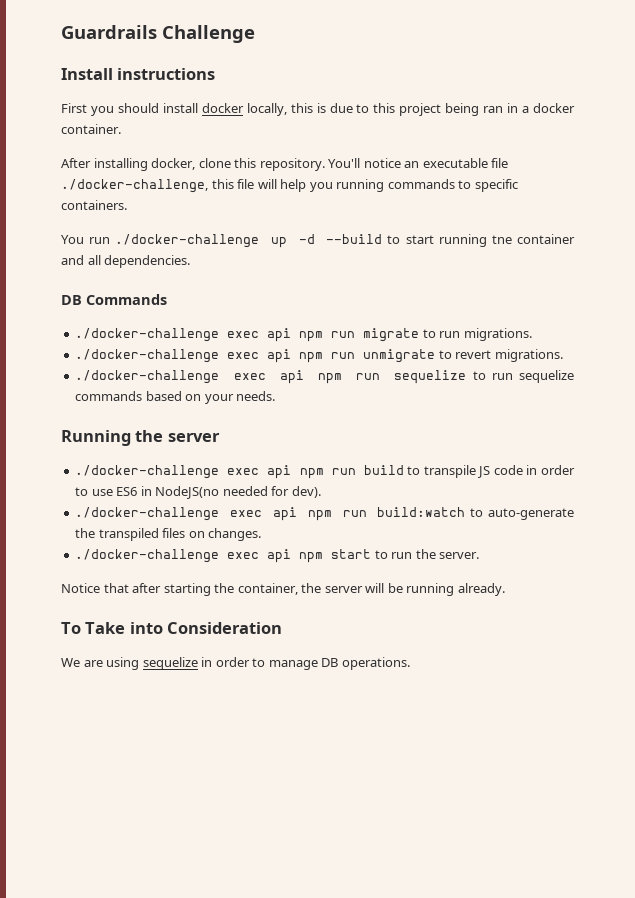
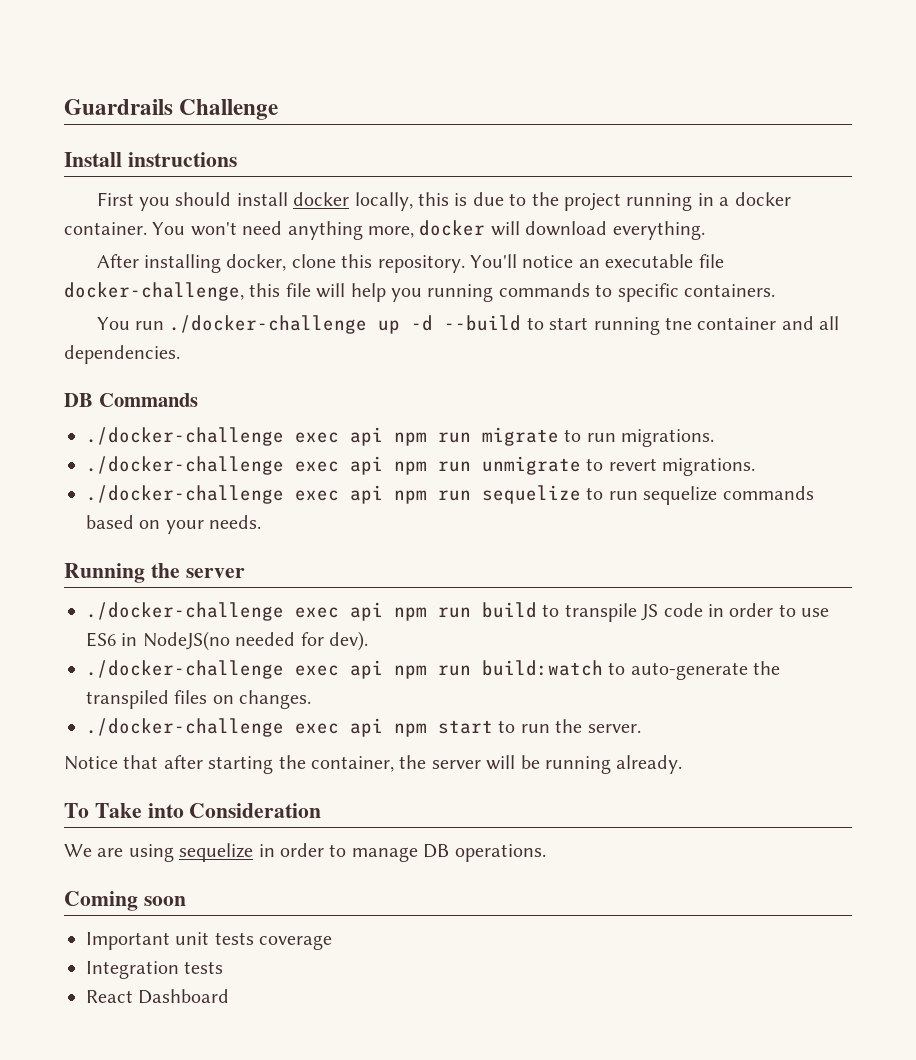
- First you should install docker locally, this is due to this project being ran in a docker container.
+ First you should install docker locally, this is due to the project running in a docker container. You won't need anything more, docker will download everything.
- You'll notice an executable file ./docker-challenge, this file will help you running commands to specific containers.
+ You'll notice an executable file docker-challenge, this file will help you running commands to specific containers.
+ Coming soon
+ Important unit tests coverage
+ Integration tests
+ React Dashboard

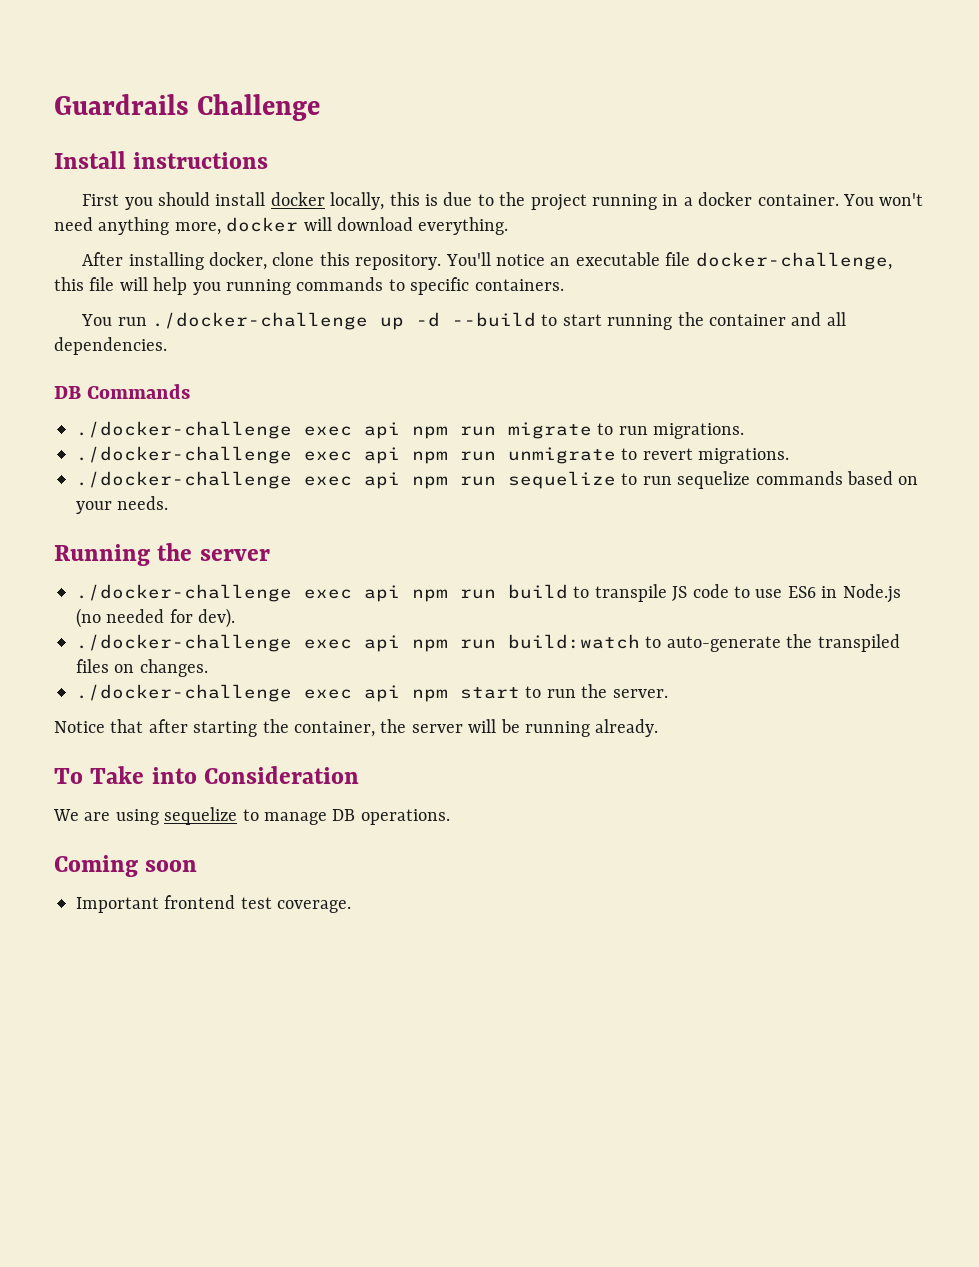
- You run ./docker-challenge up -d --build to start running tne container and all dependencies.
+ You run ./docker-challenge up -d --build to start running the container and all dependencies.
- ./docker-challenge exec api npm run build to transpile JS code in order to use ES6 in NodeJS(no needed for dev).
+ ./docker-challenge exec api npm run build to transpile JS code to use ES6 in Node.js (no needed for dev).
- We are using sequelize in order to manage DB operations.
+ We are using sequelize to manage DB operations.
- Important unit tests coverage
- Integration tests
- React Dashboard
+ Important frontend test coverage.

